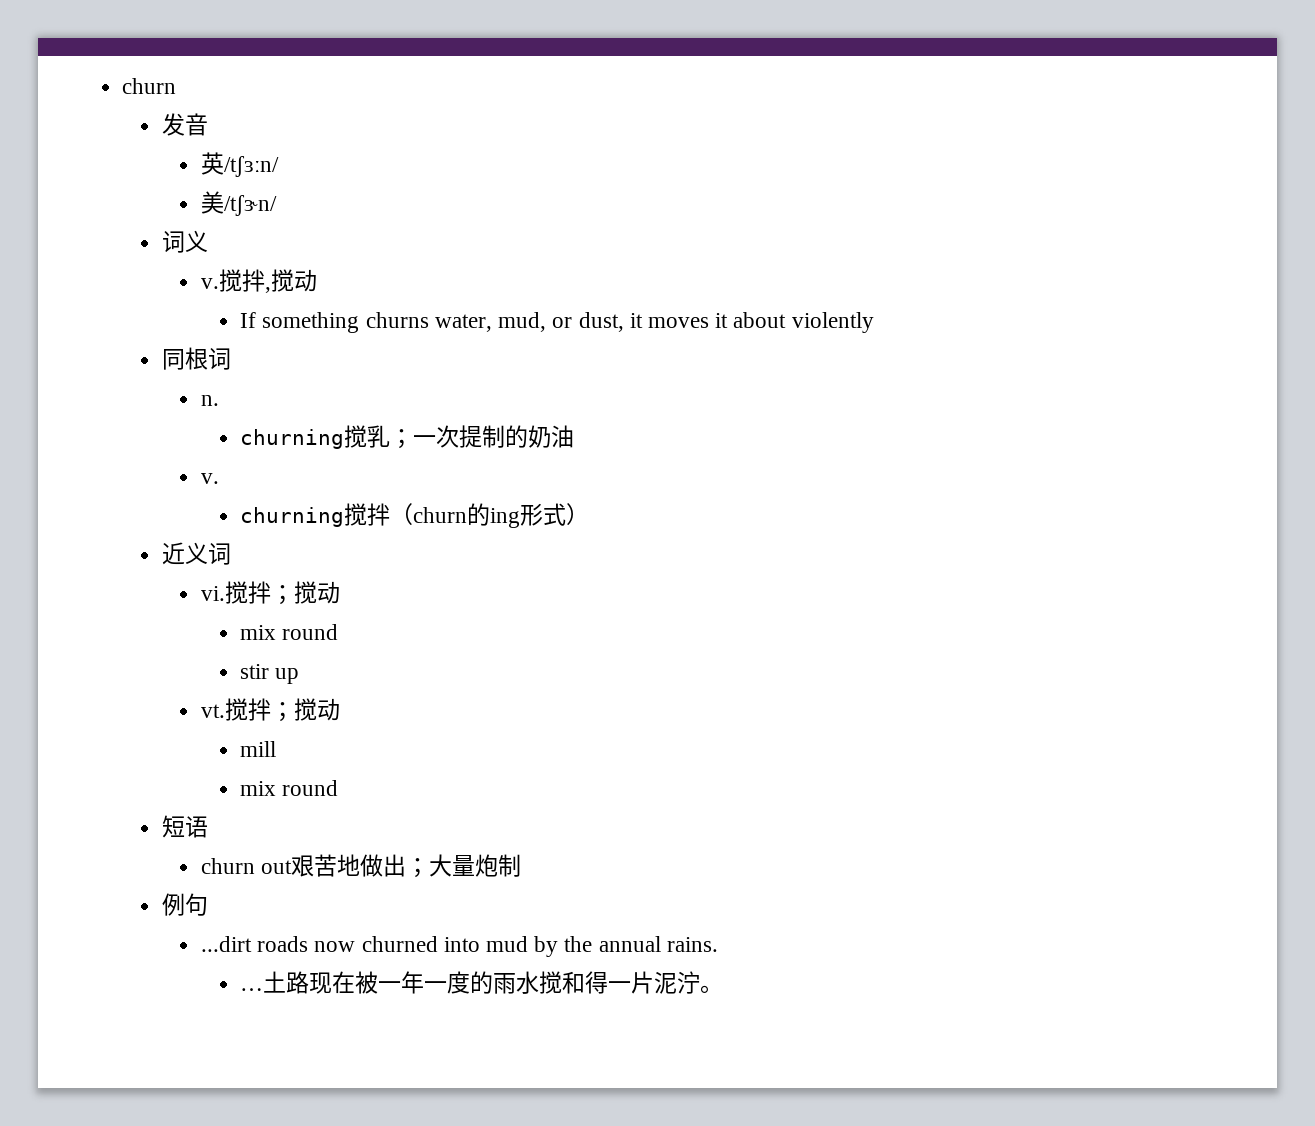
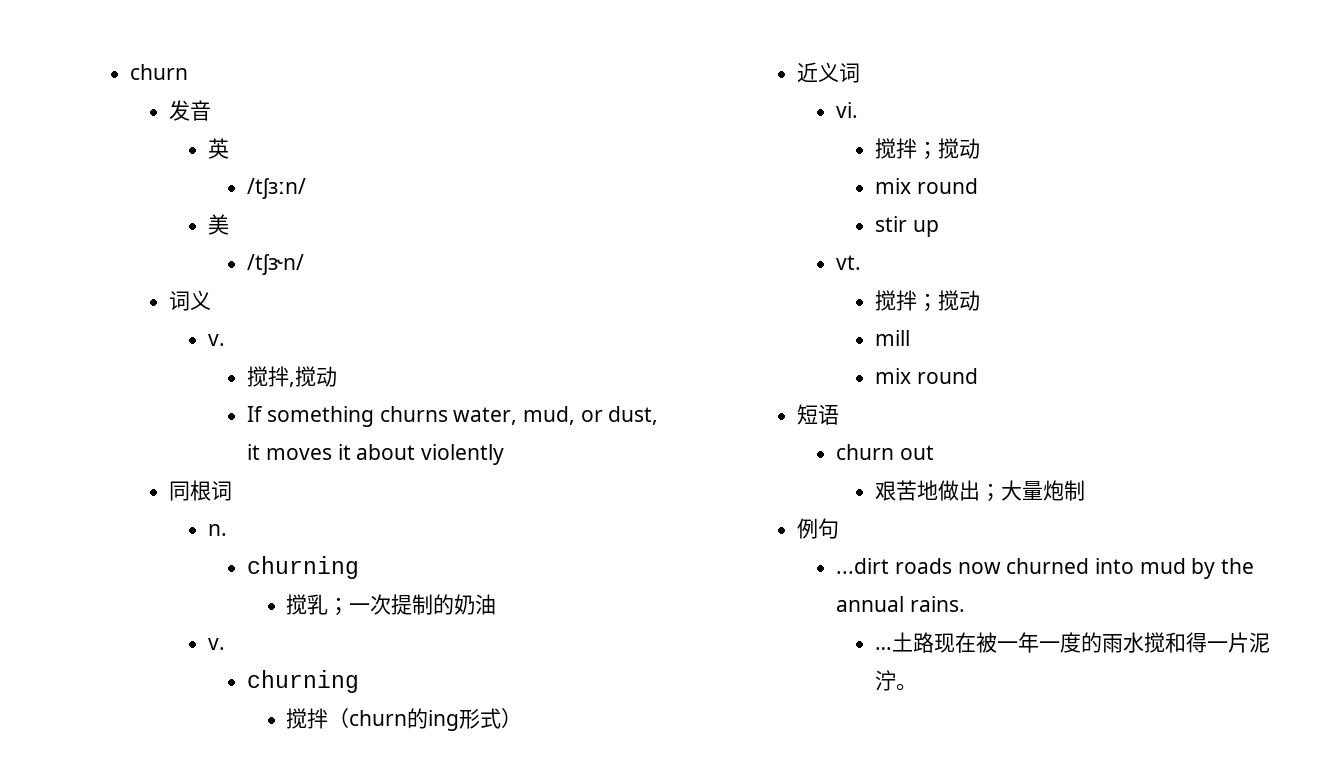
- 英/tʃɜːn/
+ 英
+ /tʃɜːn/
- 美/tʃɝn/
+ 美
+ /tʃɝn/
  词义
- v.搅拌,搅动
+ v.
+ 搅拌,搅动
  n.
- churning搅乳；一次提制的奶油
+ churning
+ 搅乳；一次提制的奶油
  v.
- churning搅拌（churn的ing形式）
+ churning
+ 搅拌（churn的ing形式）
- vi.搅拌；搅动
+ vi.
+ 搅拌；搅动
- vt.搅拌；搅动
+ vt.
+ 搅拌；搅动
- churn out艰苦地做出；大量炮制
+ churn out
+ 艰苦地做出；大量炮制

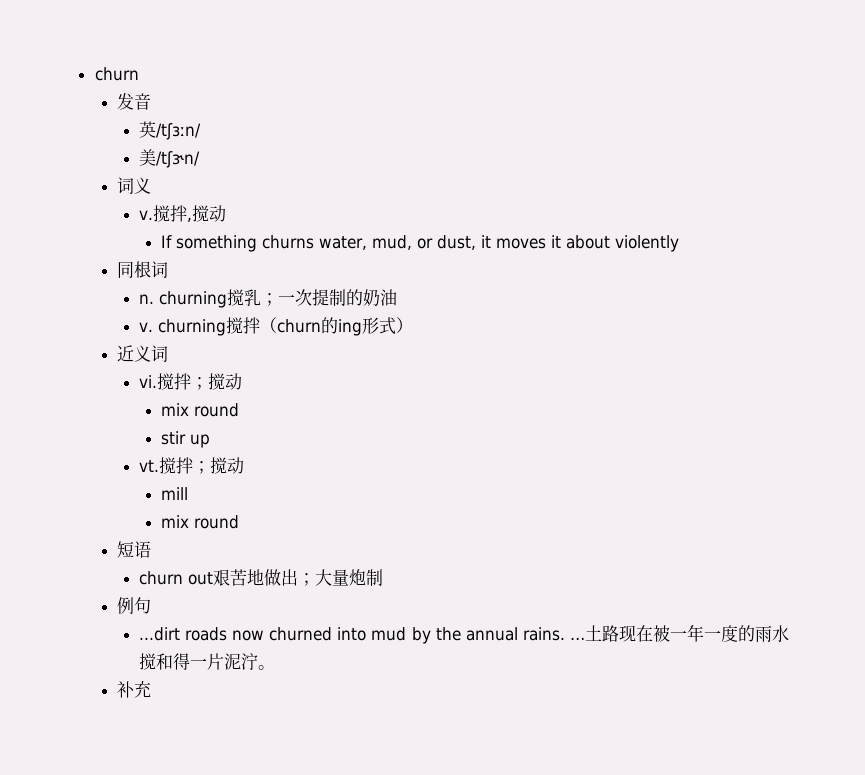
- 英
- /tʃɜːn/
+ 英/tʃɜːn/
- 美
- /tʃɝn/
+ 美/tʃɝn/
  词义
- v.
- 搅拌,搅动
+ v.搅拌,搅动
- n.
- churning
- 搅乳；一次提制的奶油
- v.
- churning
- 搅拌（churn的ing形式）
+ n. churning搅乳；一次提制的奶油
+ v. churning搅拌（churn的ing形式）
- vi.
- 搅拌；搅动
+ vi.搅拌；搅动
- vt.
- 搅拌；搅动
+ vt.搅拌；搅动
- churn out
- 艰苦地做出；大量炮制
+ churn out艰苦地做出；大量炮制
- ...dirt roads now churned into mud by the annual rains.
- …
+ ...dirt roads now churned into mud by the annual rains. …
+ 补充

